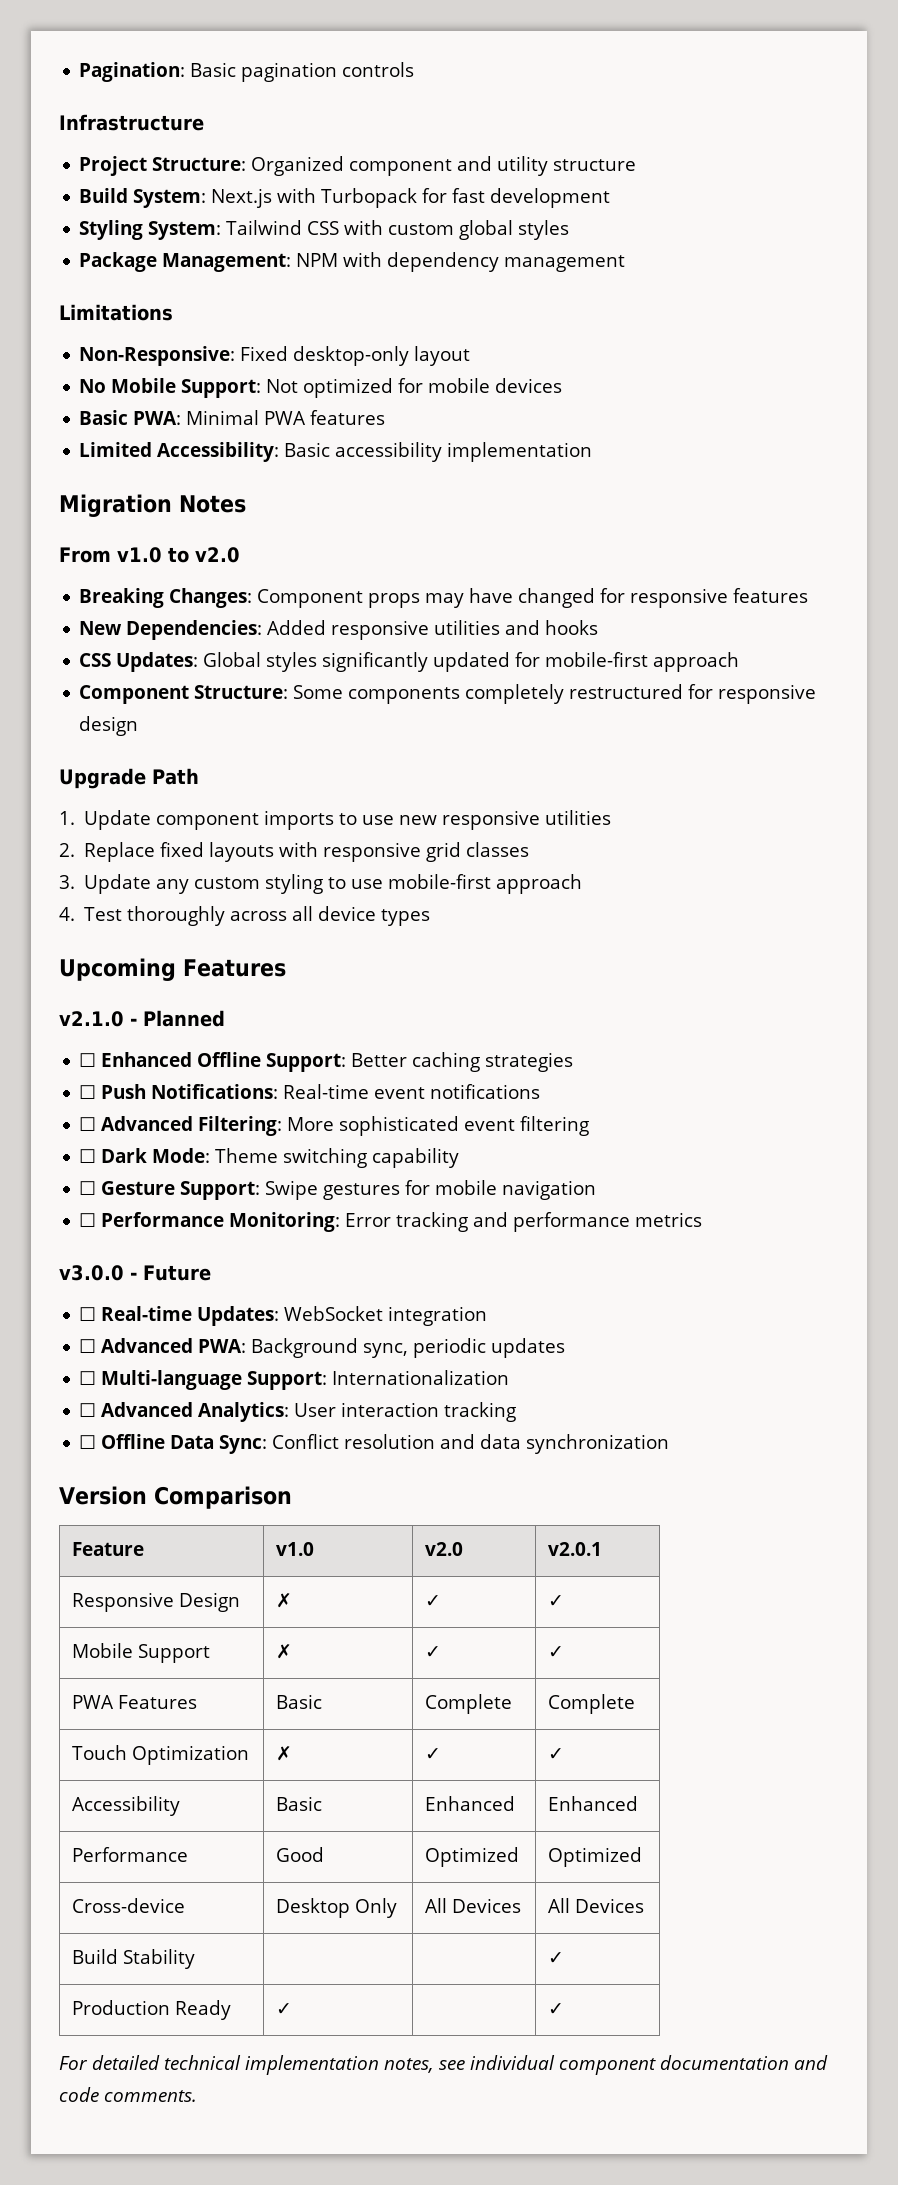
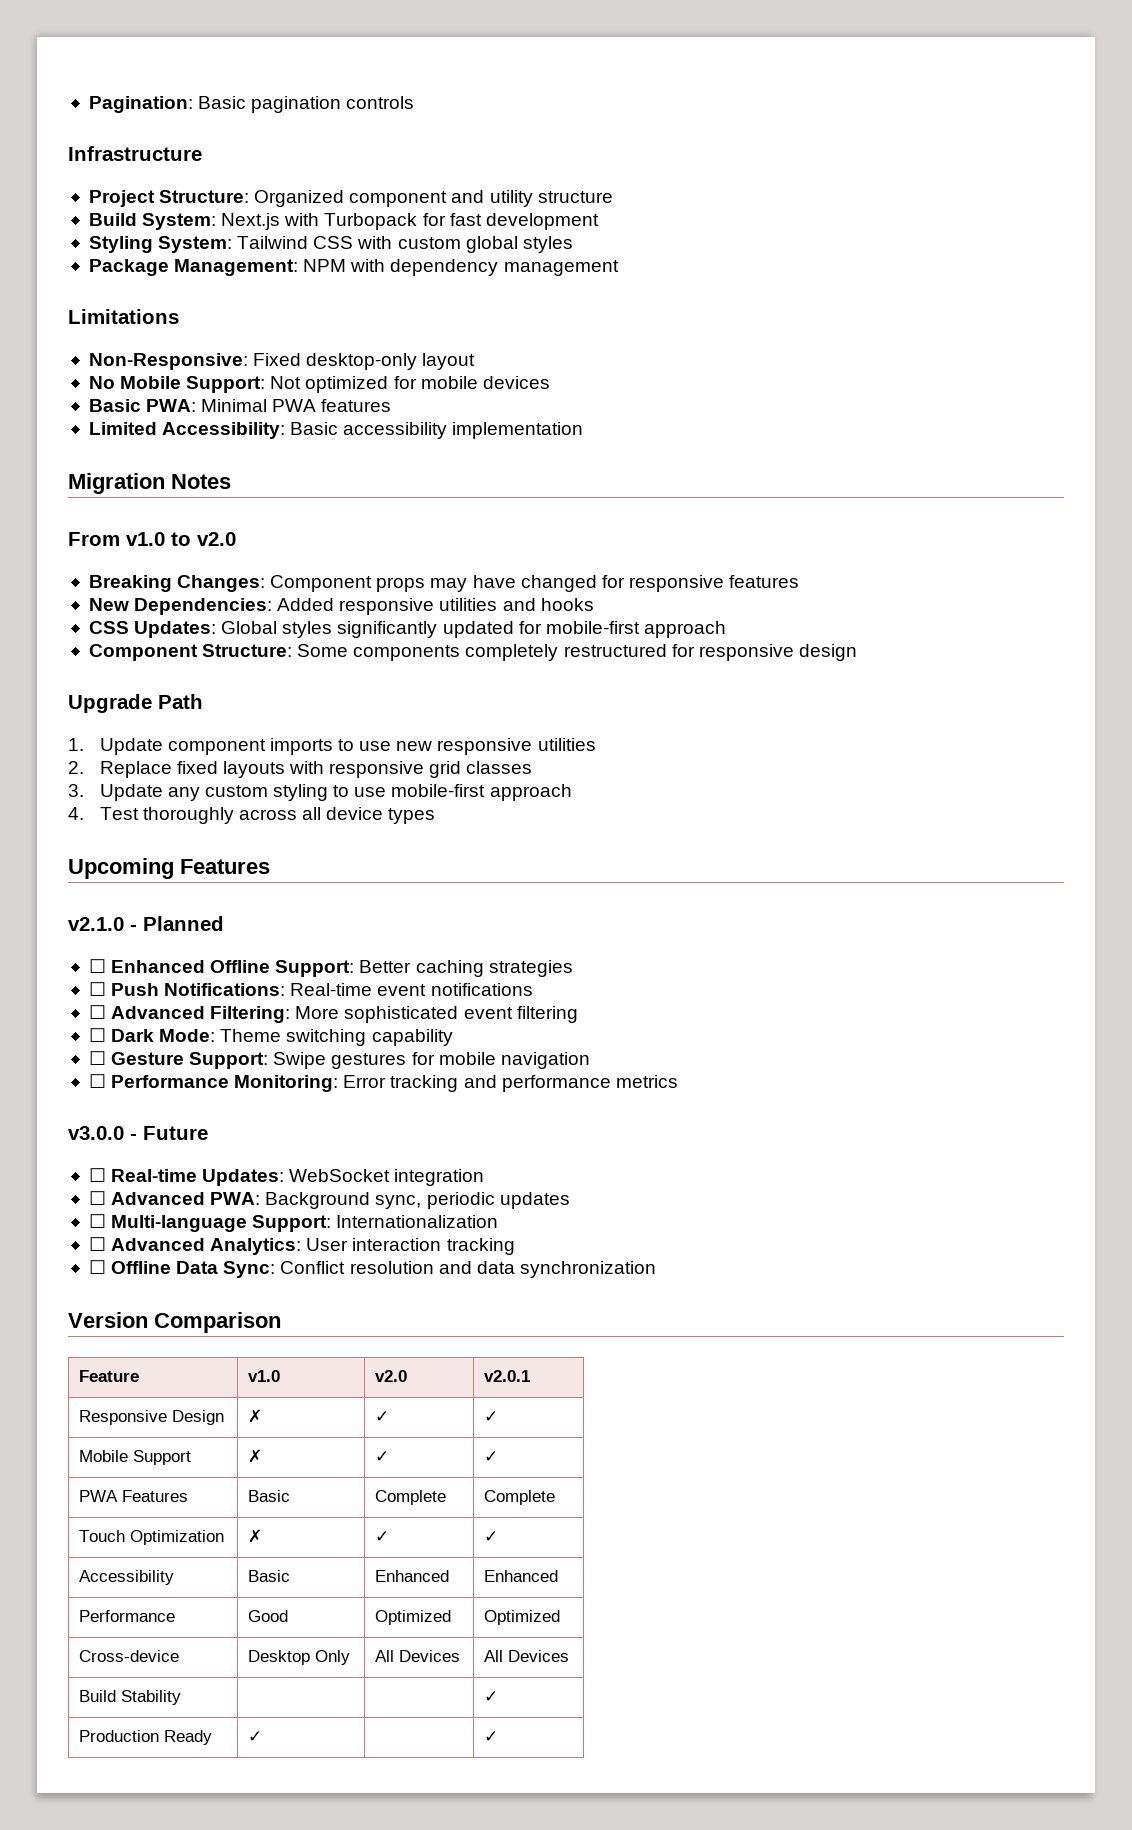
- For detailed technical implementation notes, see individual component documentation and code comments.

